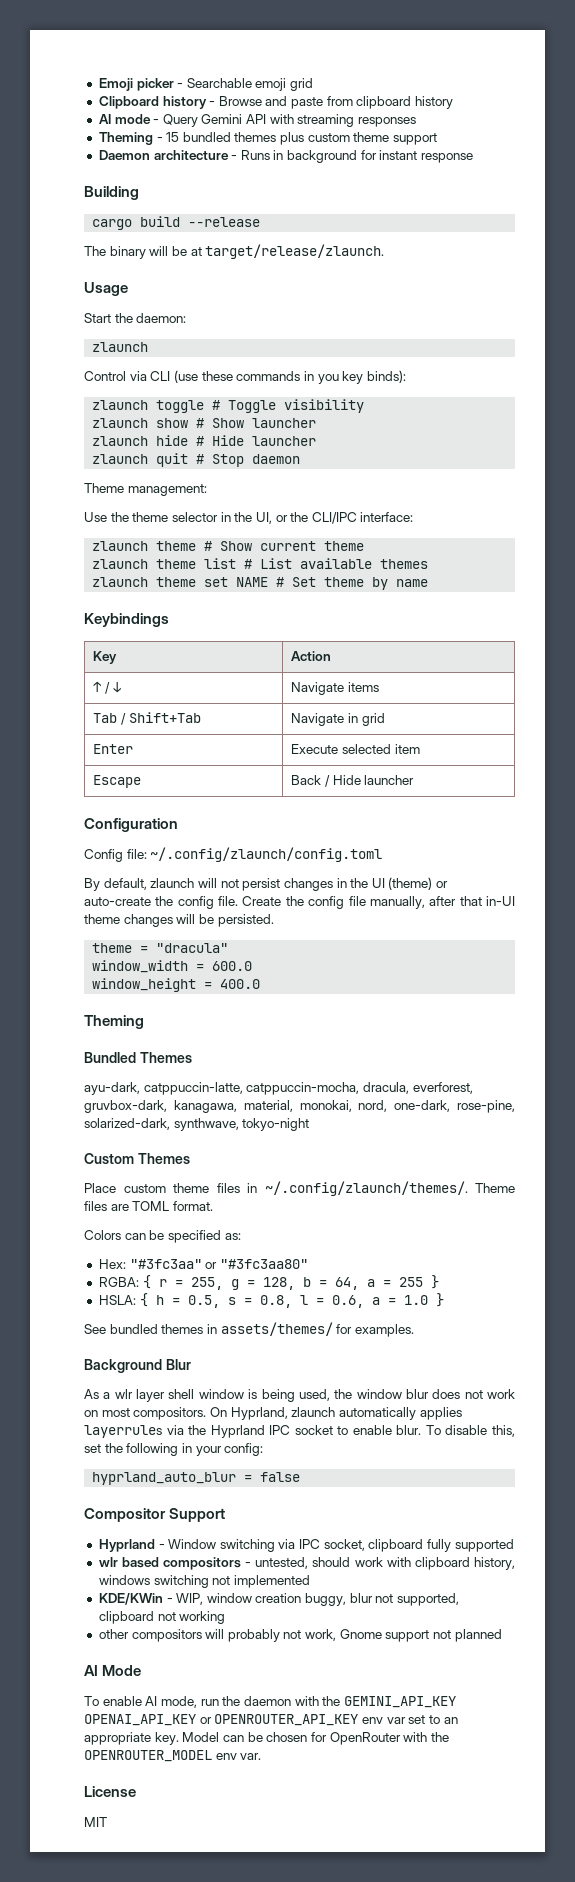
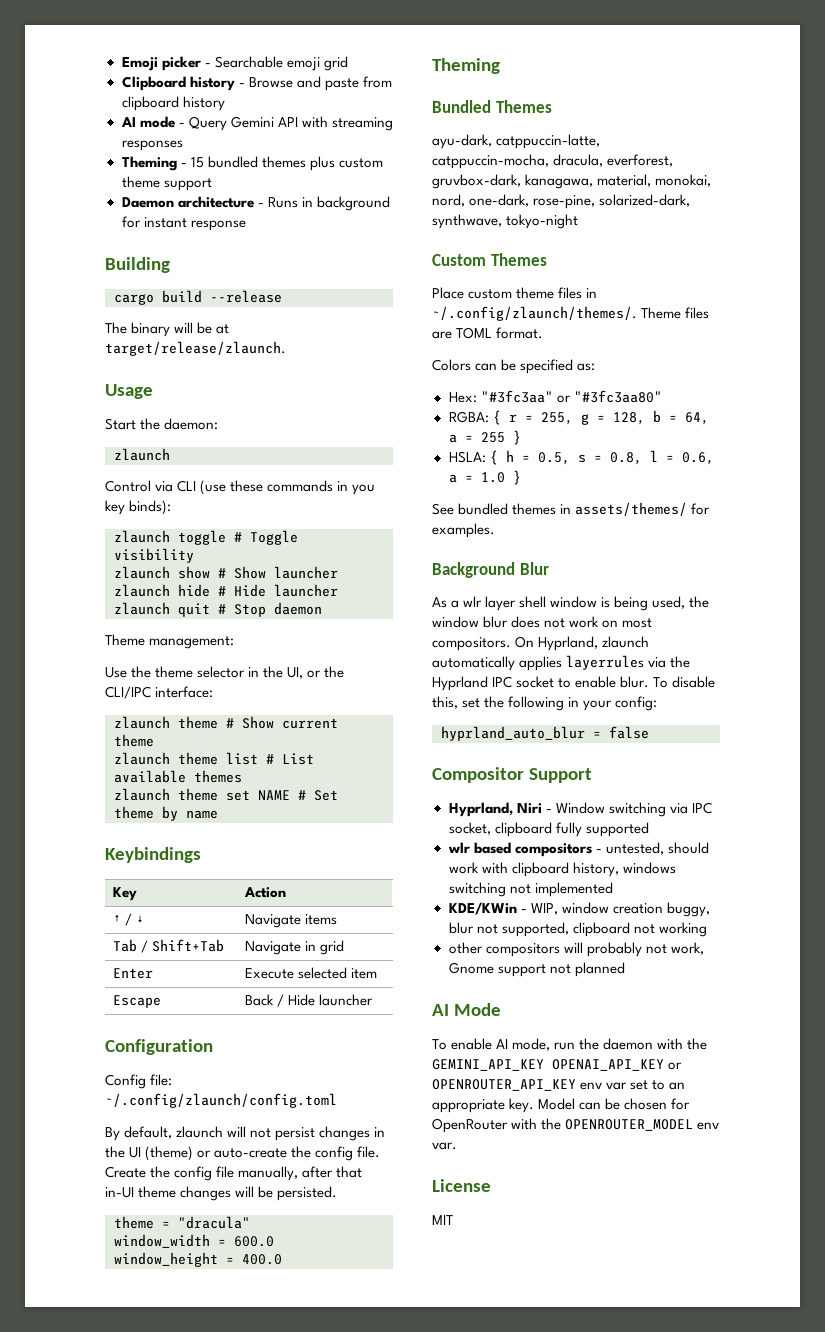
- Hyprland - Window switching via IPC socket, clipboard fully supported
+ Hyprland, Niri - Window switching via IPC socket, clipboard fully supported

